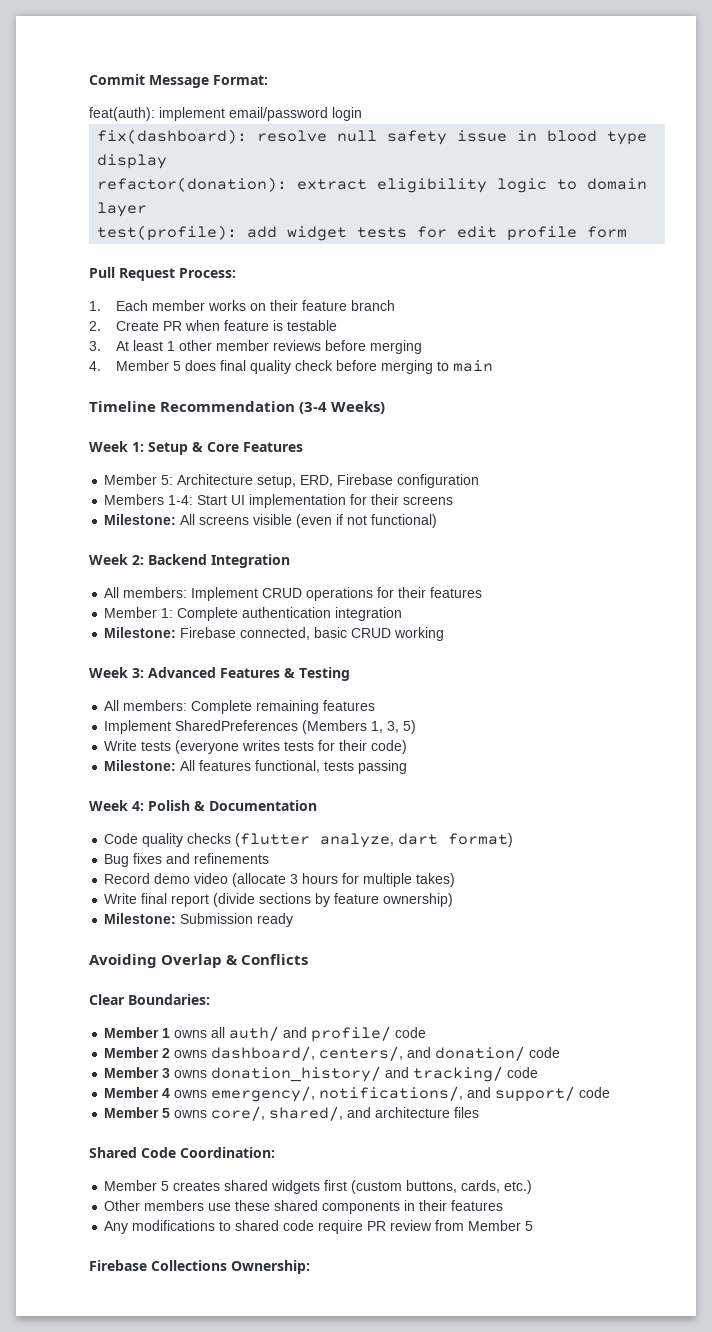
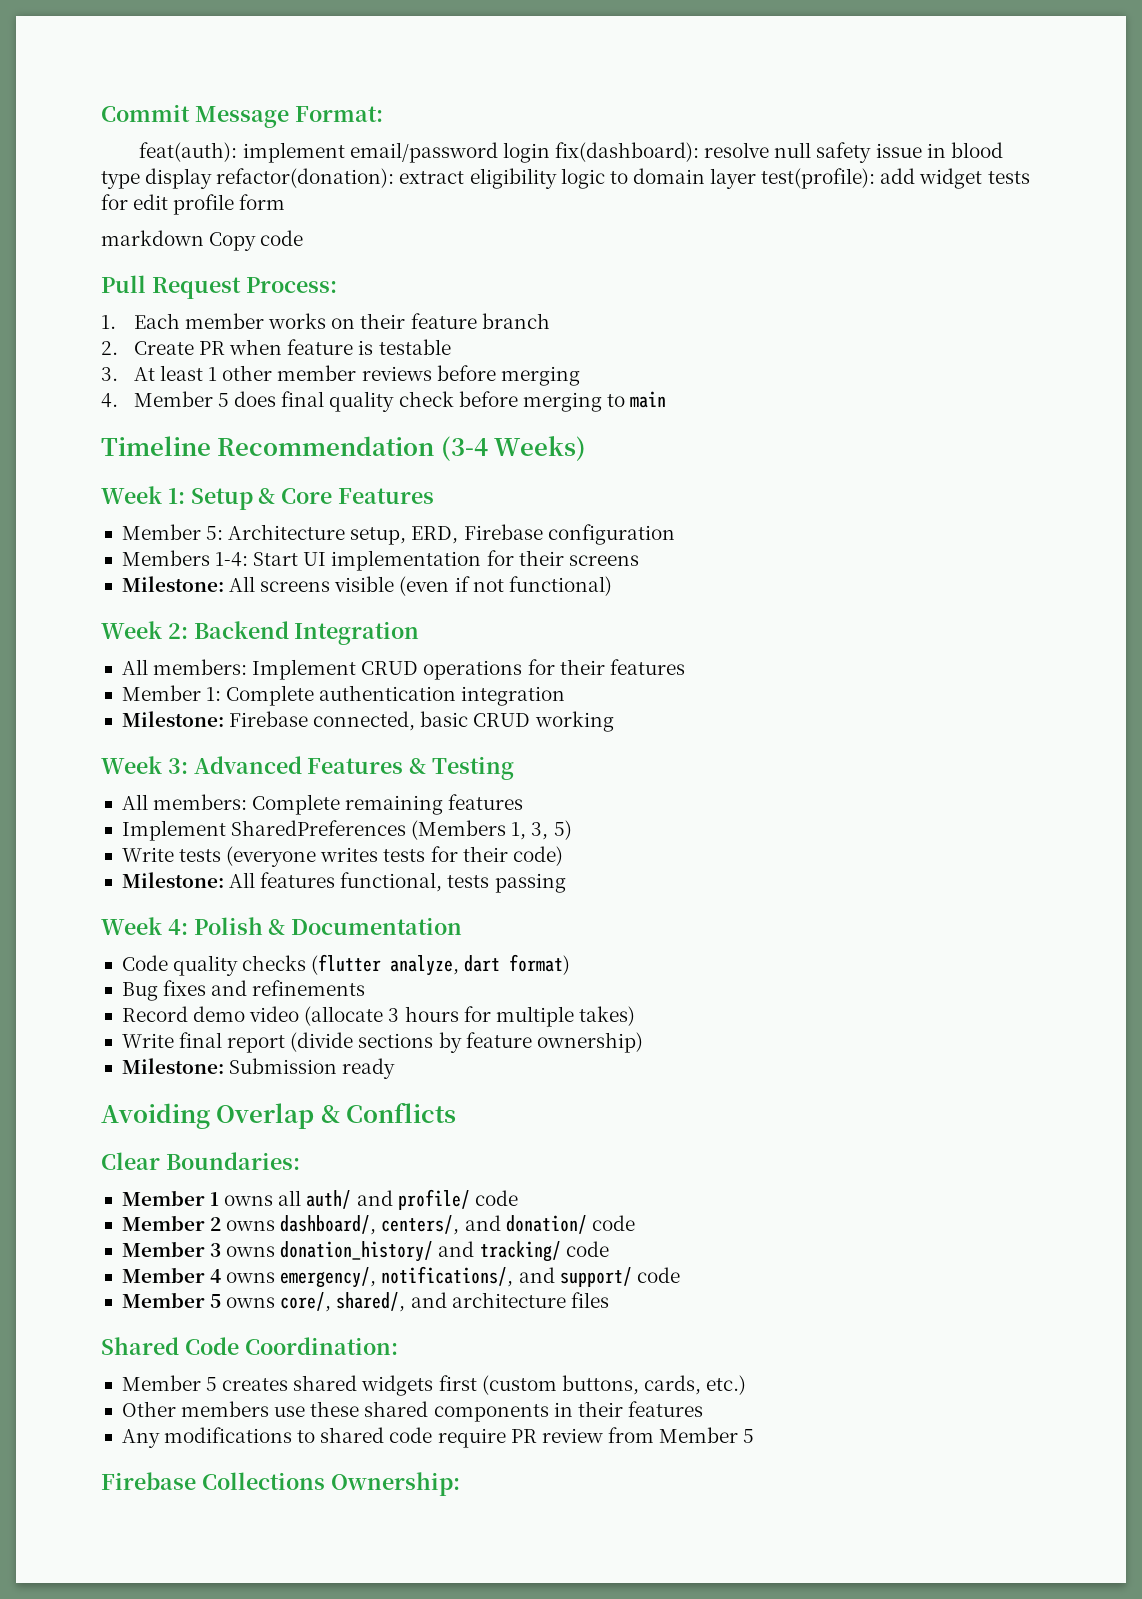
- feat(auth): implement email/password login
- fix(dashboard): resolve null safety issue in blood type display
- refactor(donation): extract eligibility logic to domain layer
- test(profile): add widget tests for edit profile form
+ feat(auth): implement email/password login fix(dashboard): resolve null safety issue in blood type display refactor(donation): extract eligibility logic to domain layer test(profile): add widget tests for edit profile form
+ markdown Copy code

